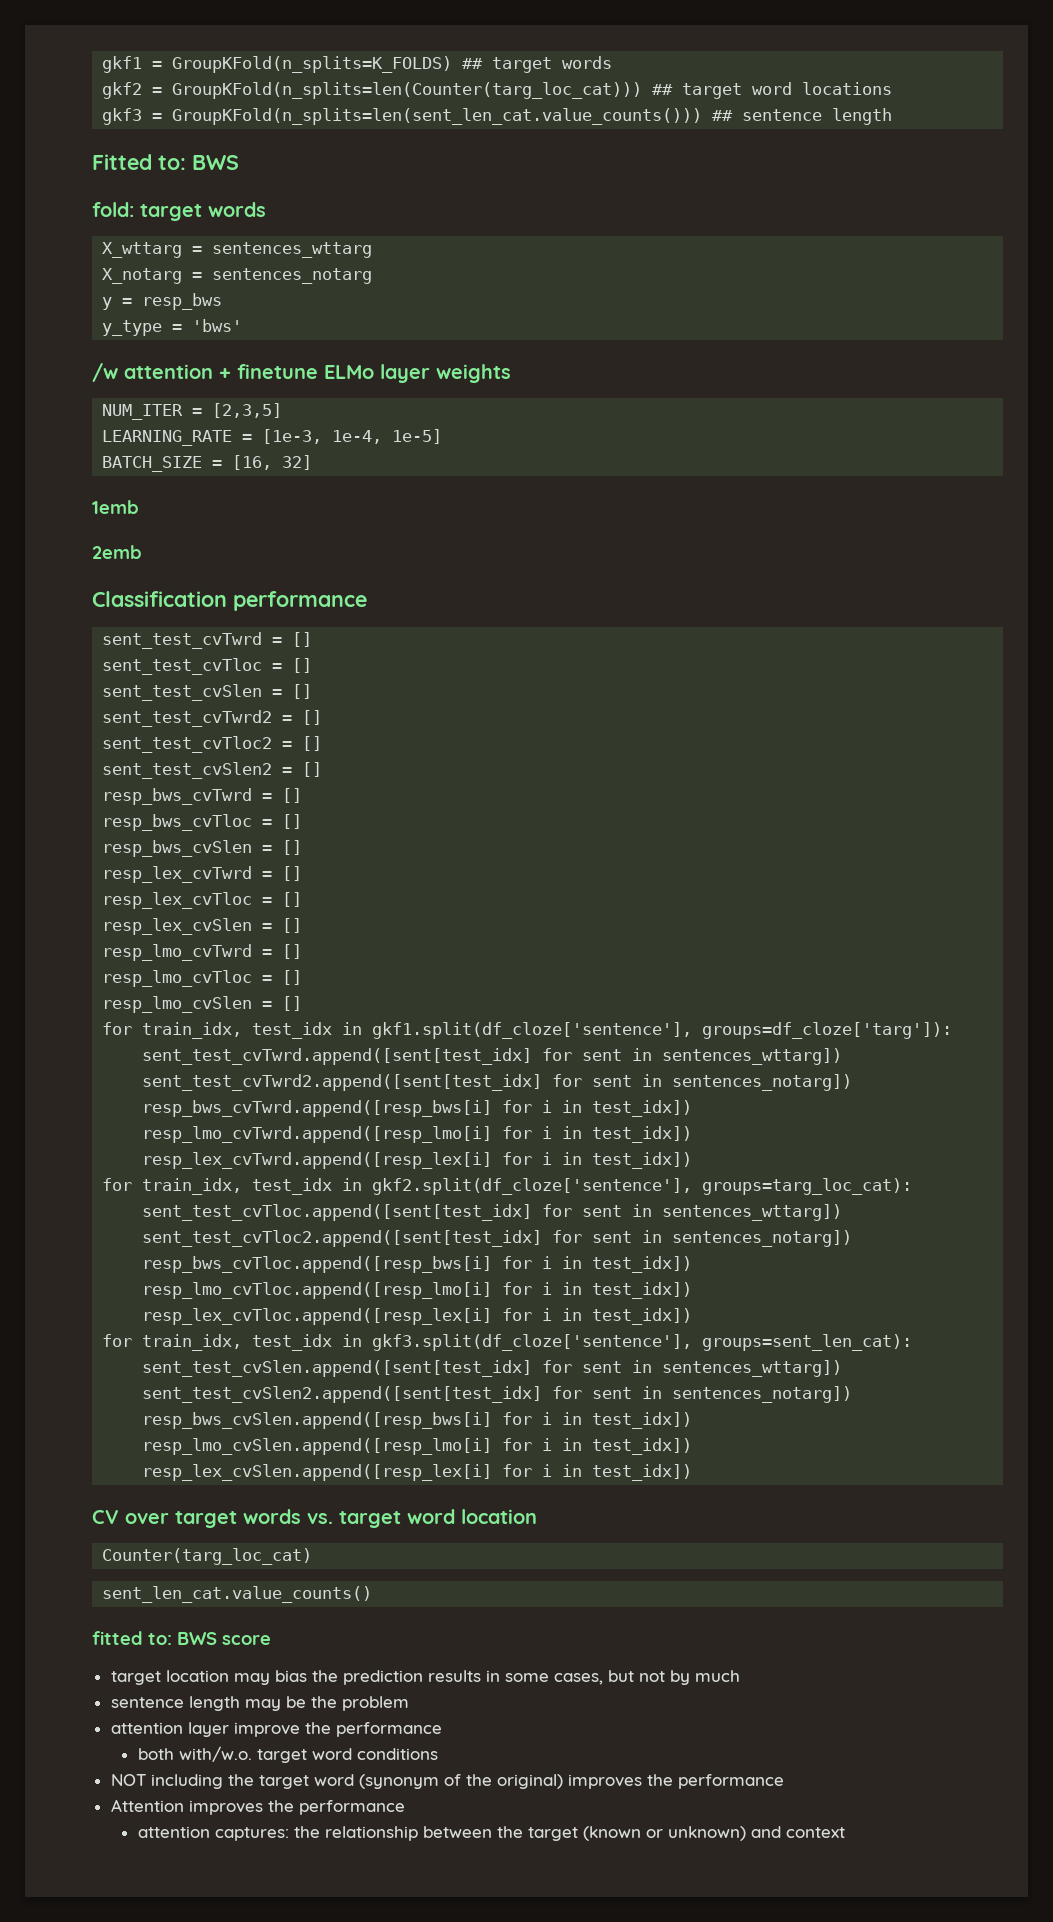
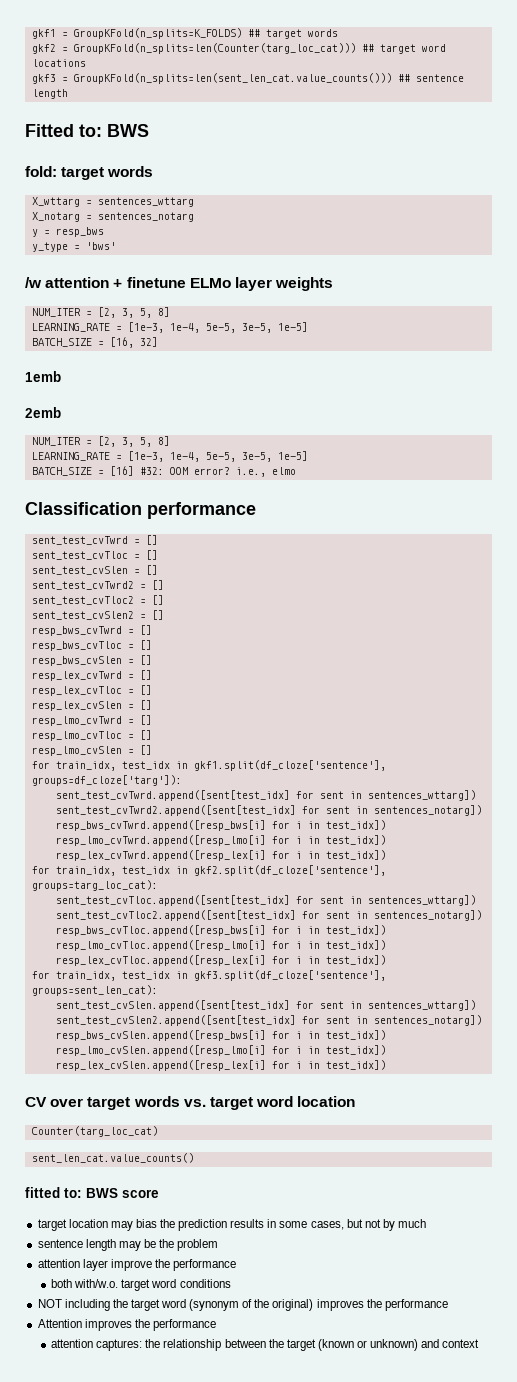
  /w attention + finetune ELMo layer weights
- NUM_ITER = [2,3,5]
- LEARNING_RATE = [1e-3, 1e-4, 1e-5]
+ NUM_ITER = [2, 3, 5, 8]
+ LEARNING_RATE = [1e-3, 1e-4, 5e-5, 3e-5, 1e-5]
  2emb
+ NUM_ITER = [2, 3, 5, 8]
+ LEARNING_RATE = [1e-3, 1e-4, 5e-5, 3e-5, 1e-5]
+ BATCH_SIZE = [16] #32: OOM error? i.e., elmo

